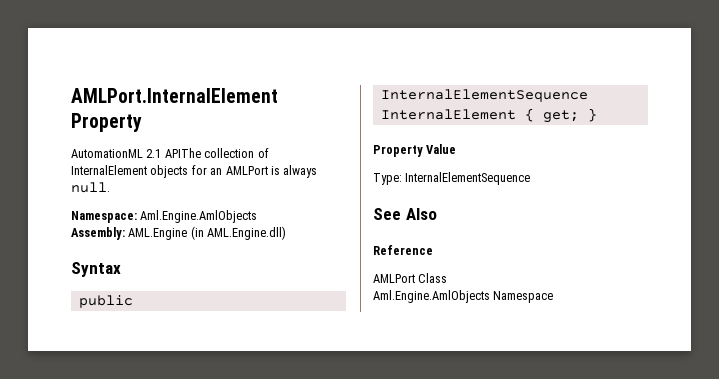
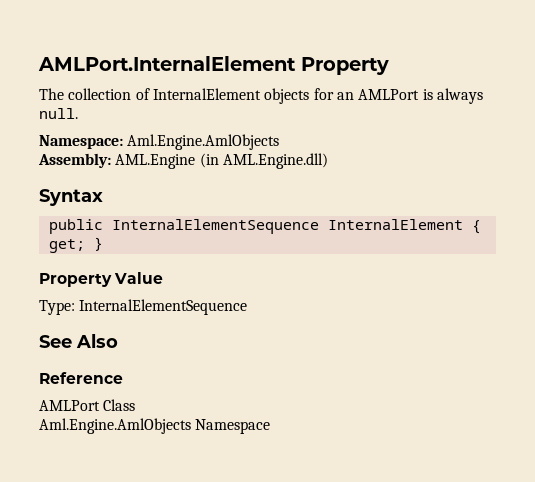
- AutomationML 2.1 APIThe collection of InternalElement objects for an AMLPort is always null.
+ The collection of InternalElement objects for an AMLPort is always null.

